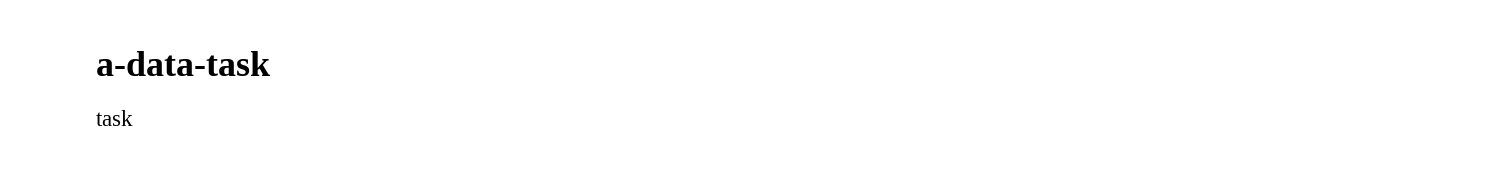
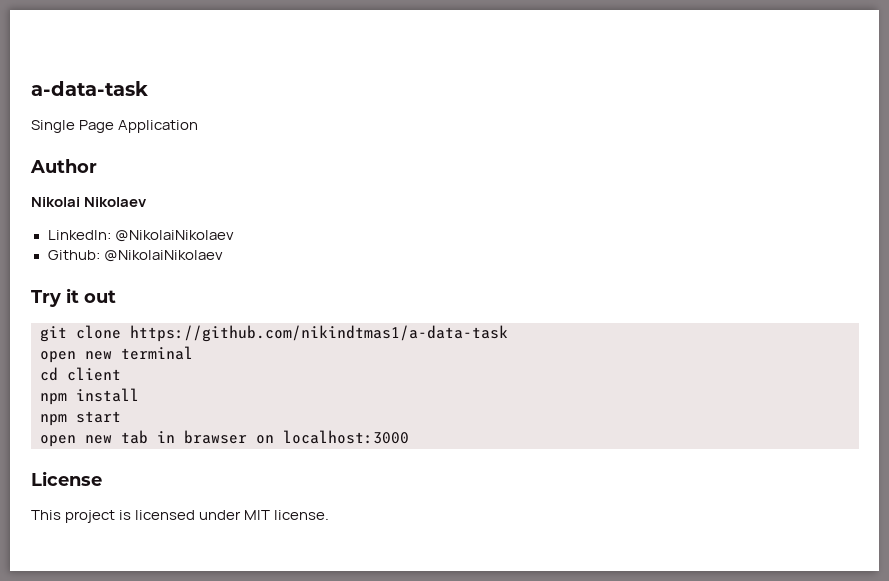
- task
+ Single Page Application
+ Author
+ Nikolai Nikolaev
+ LinkedIn: @NikolaiNikolaev
+ Github: @NikolaiNikolaev
+ Try it out
+ git clone https://github.com/nikindtmas1/a-data-task
+ open new terminal
+ cd client
+ npm install
+ npm start
+ open new tab in brawser on localhost:3000
+ License
+ This project is licensed under MIT license.

